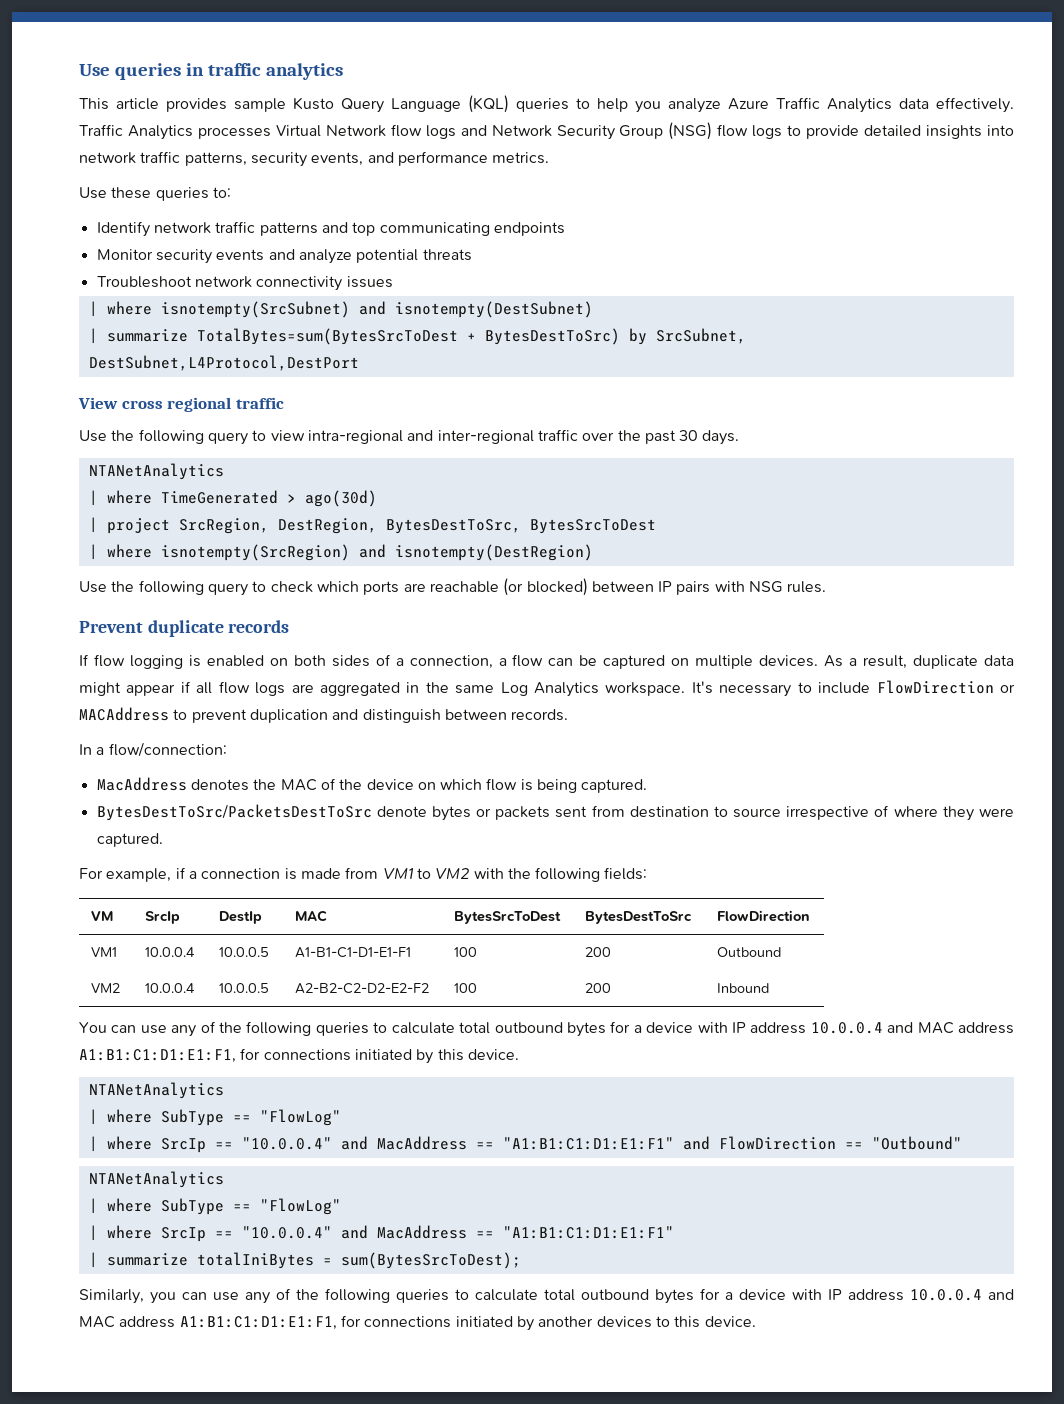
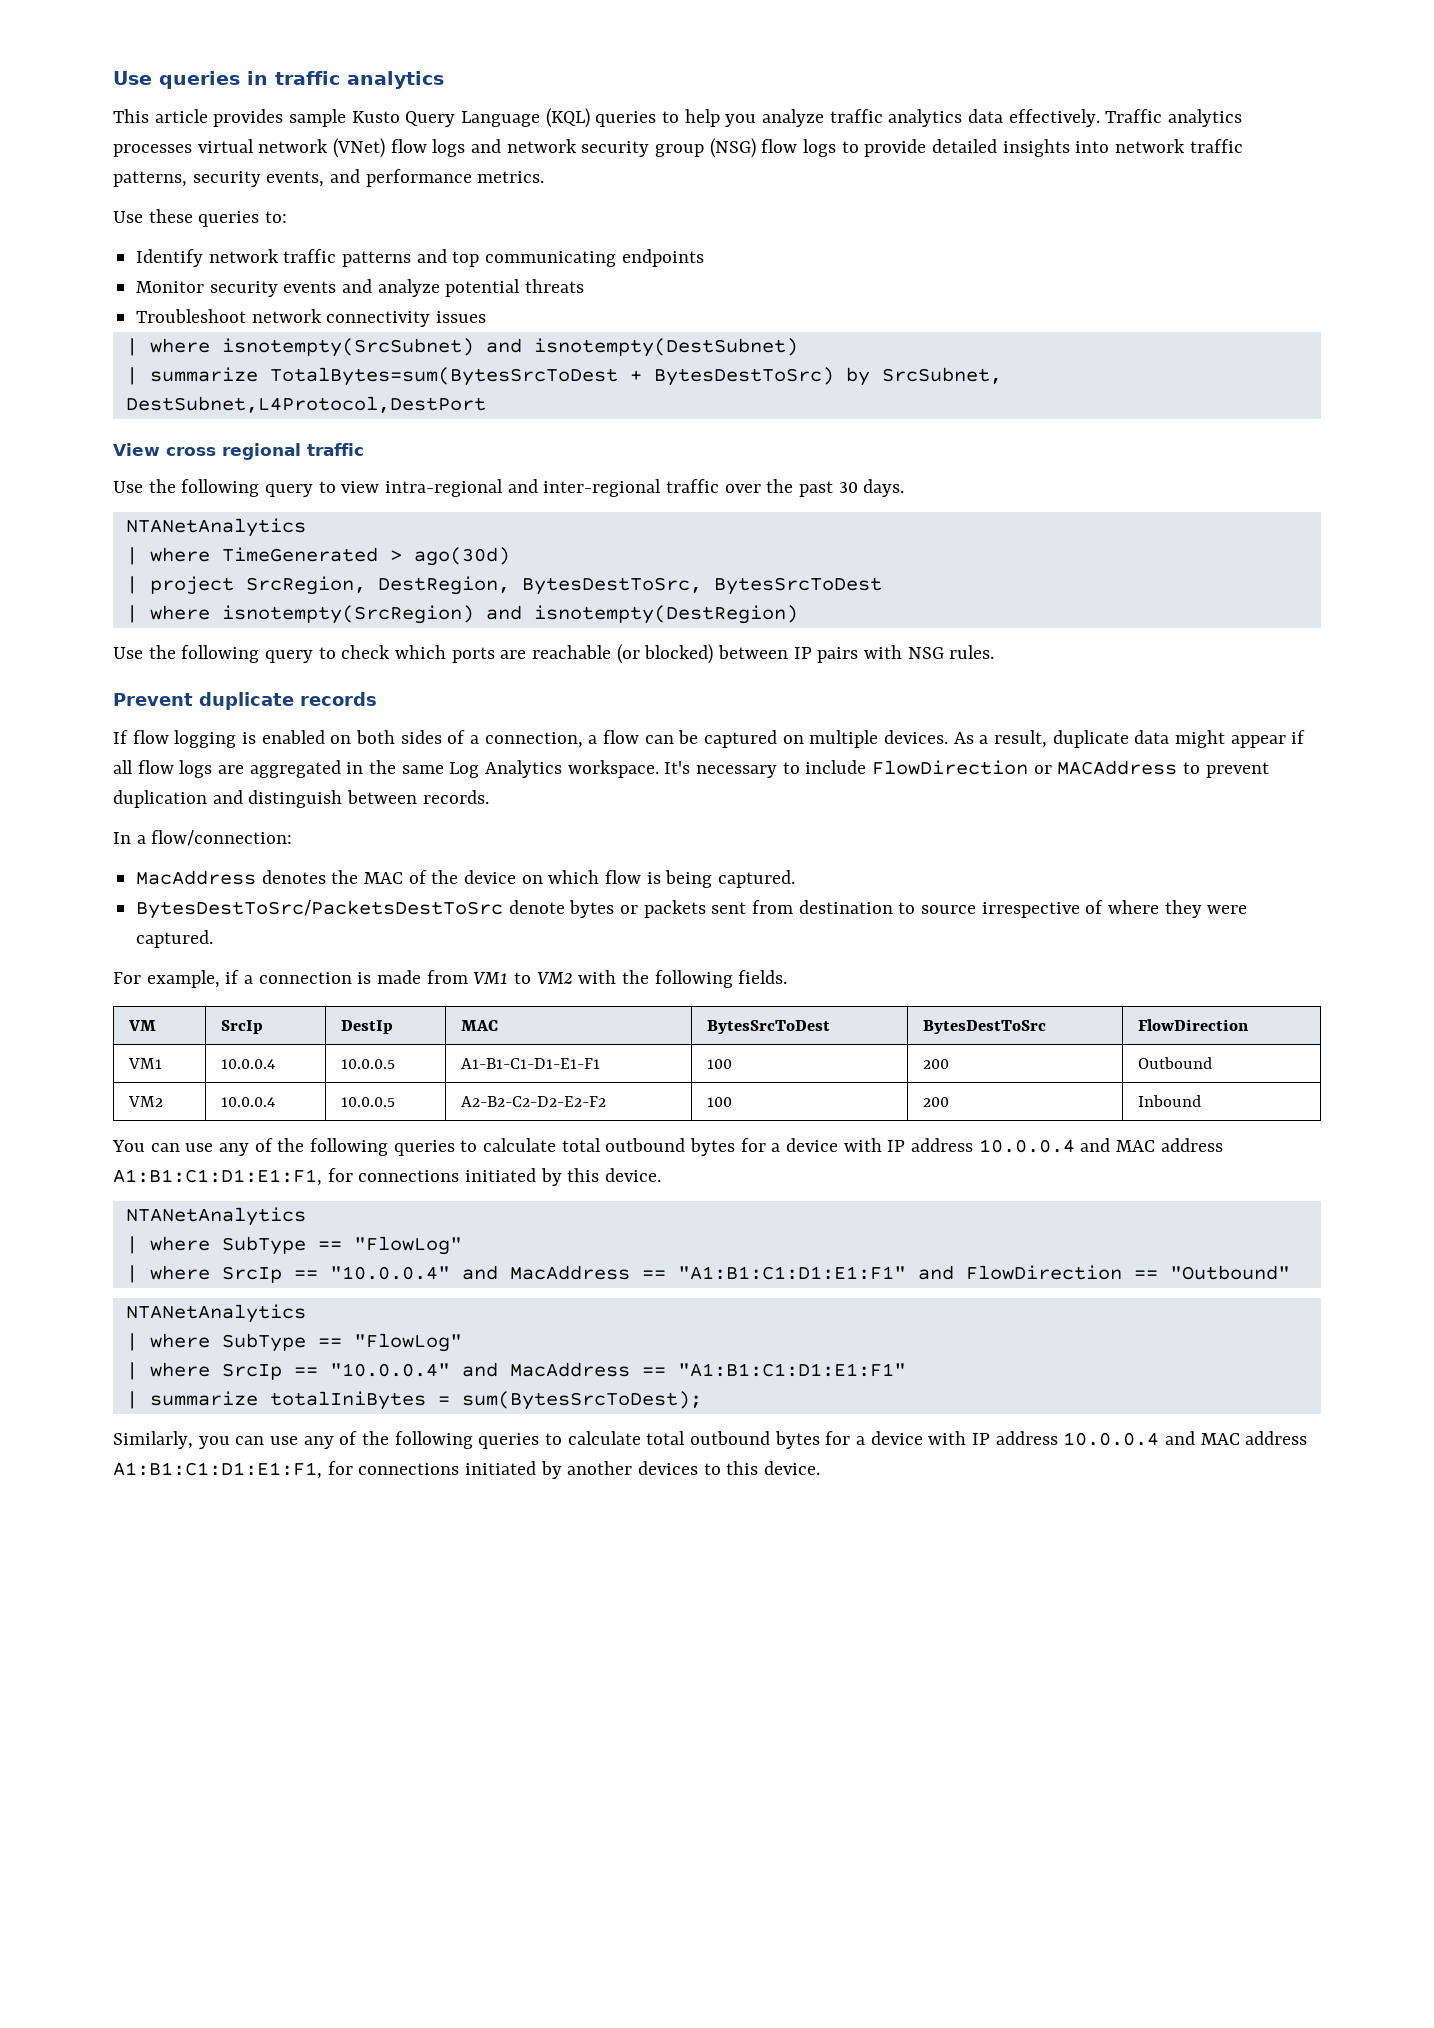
- This article provides sample Kusto Query Language (KQL) queries to help you analyze Azure Traffic Analytics data effectively. Traffic Analytics processes Virtual Network flow logs and Network Security Group (NSG) flow logs to provide detailed insights into network traffic patterns, security events, and performance metrics.
+ This article provides sample Kusto Query Language (KQL) queries to help you analyze traffic analytics data effectively. Traffic analytics processes virtual network (VNet) flow logs and network security group (NSG) flow logs to provide detailed insights into network traffic patterns, security events, and performance metrics.
- For example, if a connection is made from VM1 to VM2 with the following fields:
+ For example, if a connection is made from VM1 to VM2 with the following fields.

